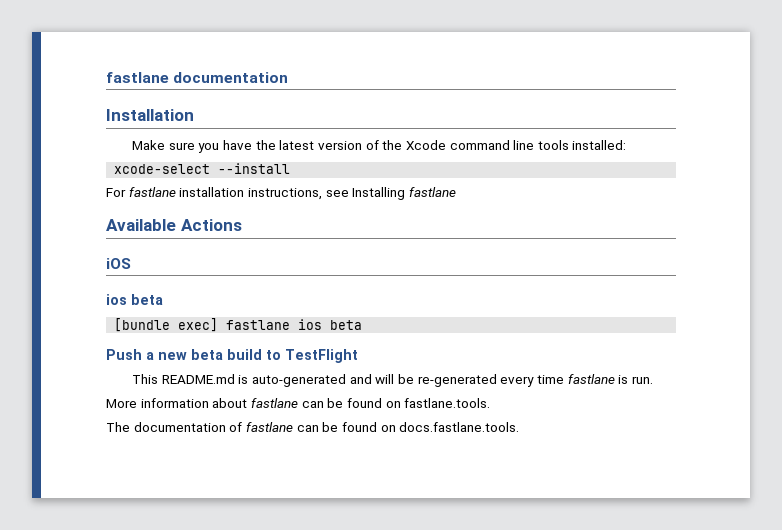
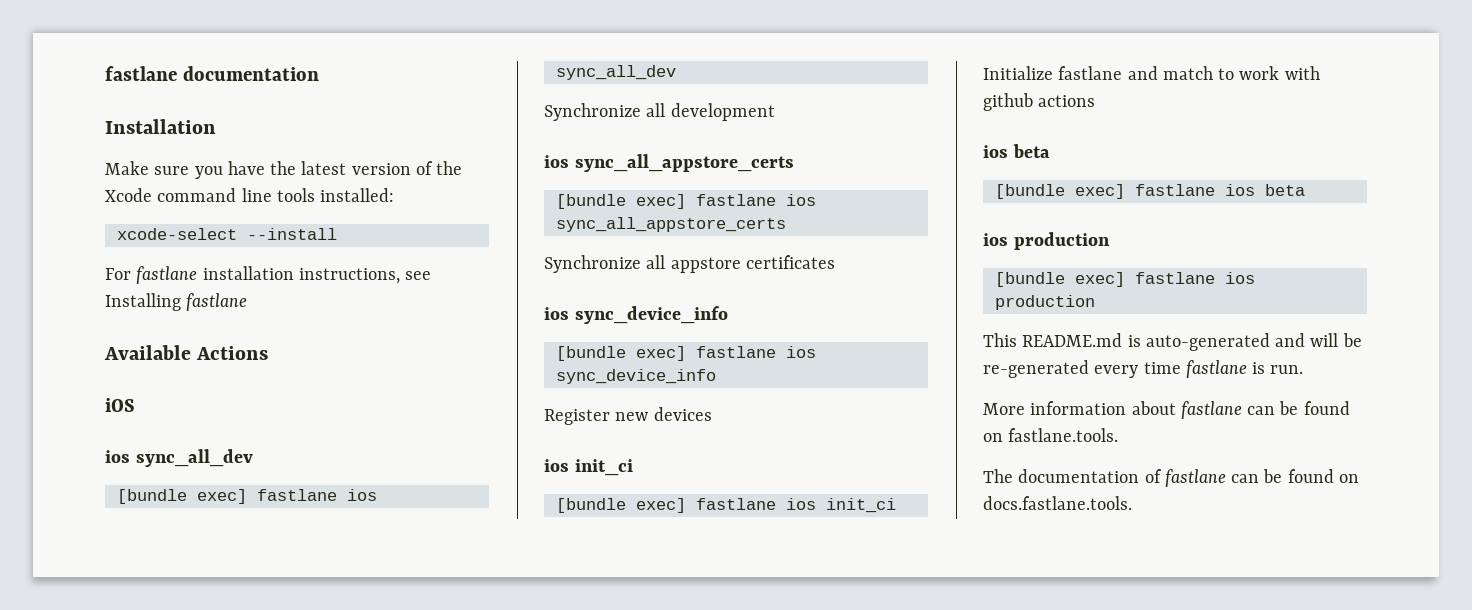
  iOS
+ ios sync_all_dev
+ [bundle exec] fastlane ios sync_all_dev
+ Synchronize all development
+ ios sync_all_appstore_certs
+ [bundle exec] fastlane ios sync_all_appstore_certs
+ Synchronize all appstore certificates
+ ios sync_device_info
+ [bundle exec] fastlane ios sync_device_info
+ Register new devices
+ ios init_ci
+ [bundle exec] fastlane ios init_ci
+ Initialize fastlane and match to work with github actions
  [bundle exec] fastlane ios beta
- Push a new beta build to TestFlight
+ ios production
+ [bundle exec] fastlane ios production

